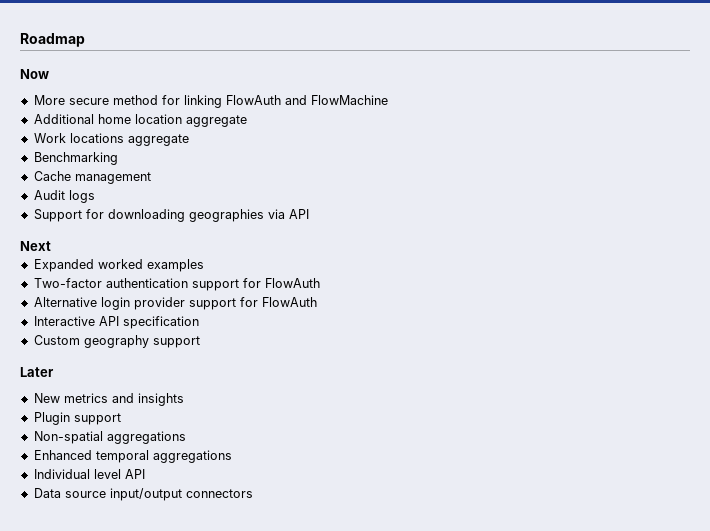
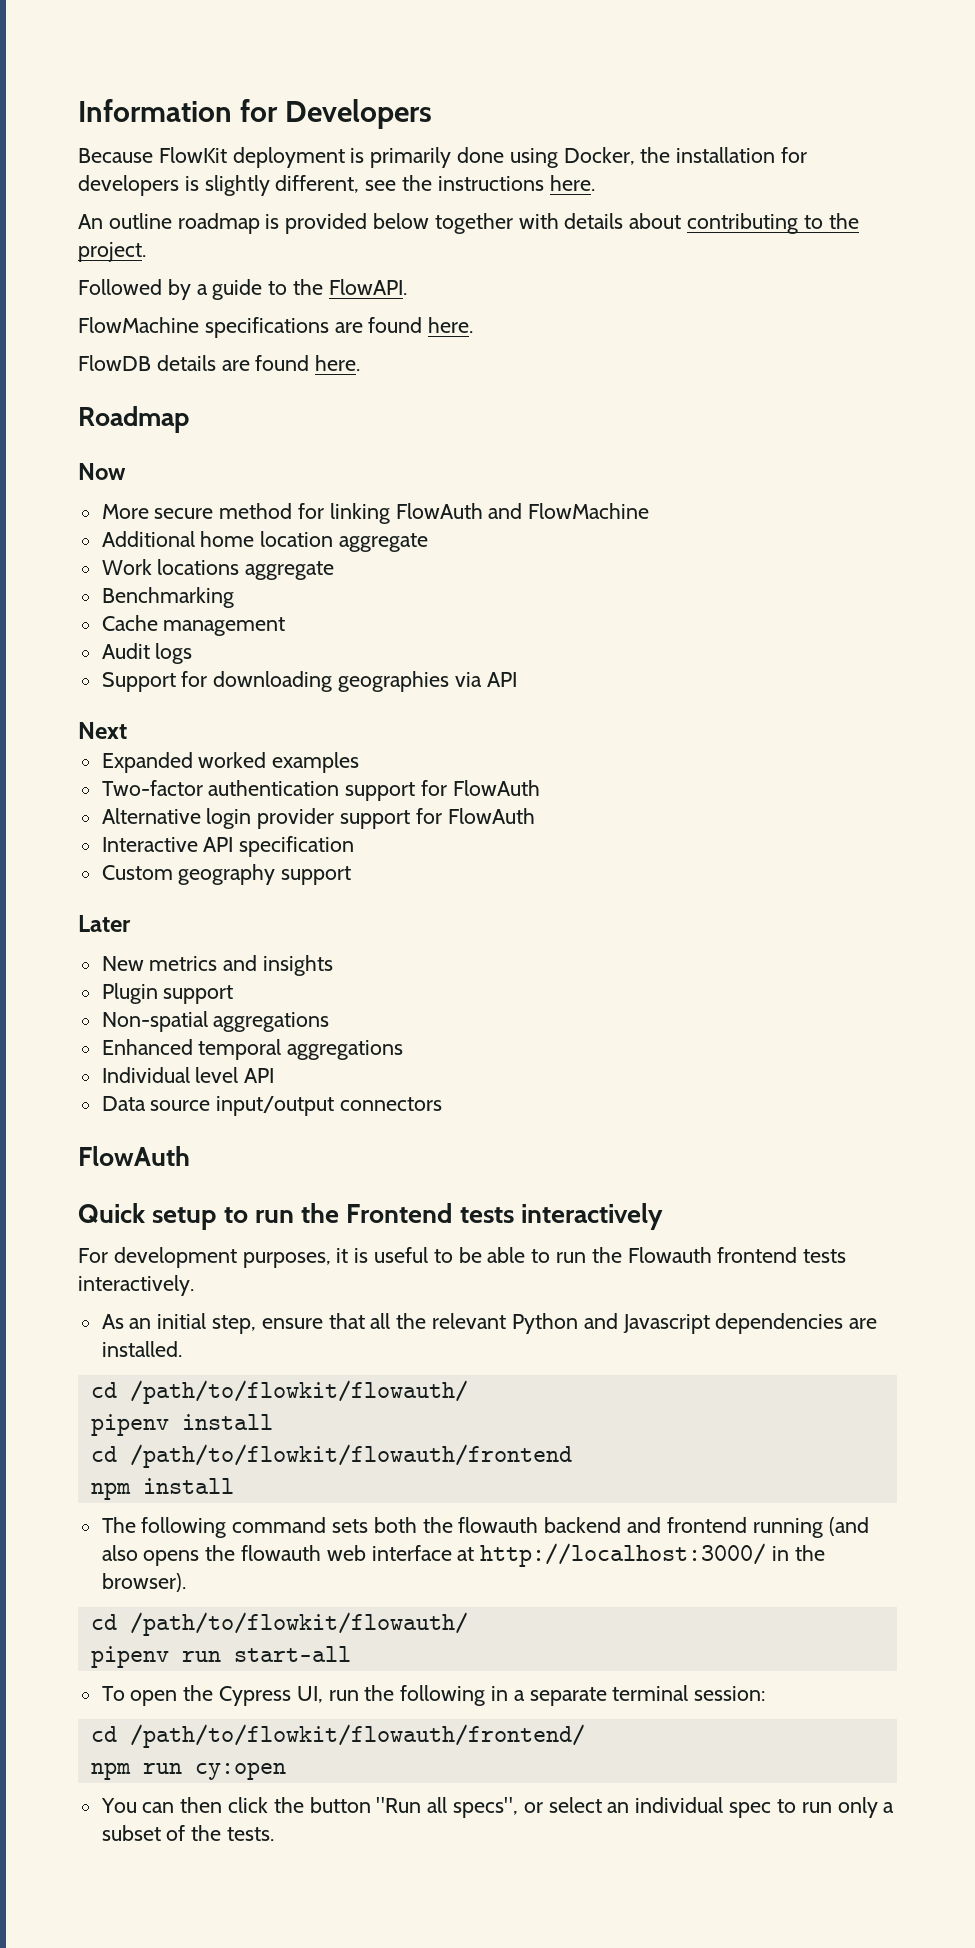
+ Information for Developers
+ Because FlowKit deployment is primarily done using Docker, the installation for developers is slightly different, see the instructions here.
+ An outline roadmap is provided below together with details about contributing to the project.
+ Followed by a guide to the FlowAPI.
+ FlowMachine specifications are found here.
+ FlowDB details are found here.
  Data source input/output connectors
+ FlowAuth
+ Quick setup to run the Frontend tests interactively
+ For development purposes, it is useful to be able to run the Flowauth frontend tests interactively.
+ As an initial step, ensure that all the relevant Python and Javascript dependencies are installed.
+ cd /path/to/flowkit/flowauth/
+ pipenv install
+ cd /path/to/flowkit/flowauth/frontend
+ npm install
+ The following command sets both the flowauth backend and frontend running (and also opens the flowauth web interface at http://localhost:3000/ in the browser).
+ cd /path/to/flowkit/flowauth/
+ pipenv run start-all
+ To open the Cypress UI, run the following in a separate terminal session:
+ cd /path/to/flowkit/flowauth/frontend/
+ npm run cy:open
+ You can then click the button "Run all specs", or select an individual spec to run only a subset of the tests.

